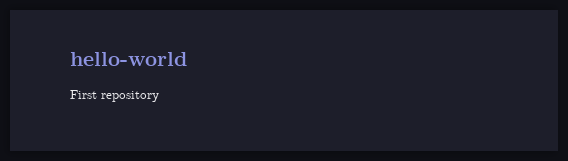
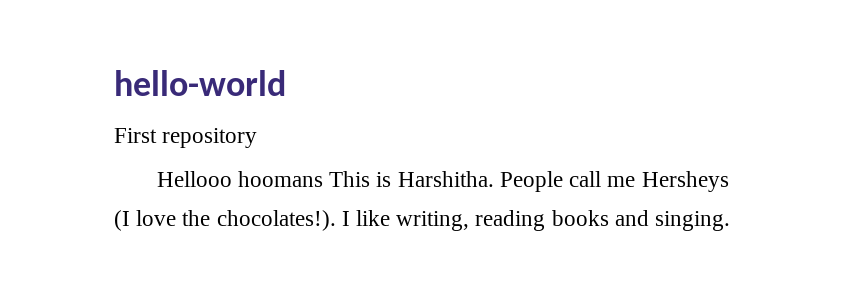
+ Hellooo hoomans This is Harshitha. People call me Hersheys (I love the chocolates!). I like writing, reading books and singing.

